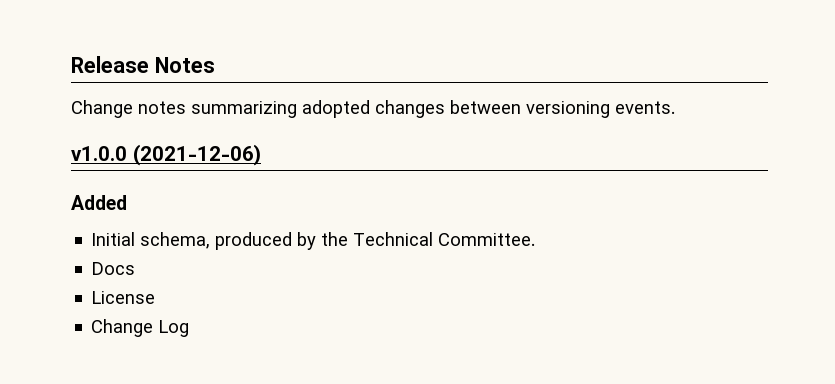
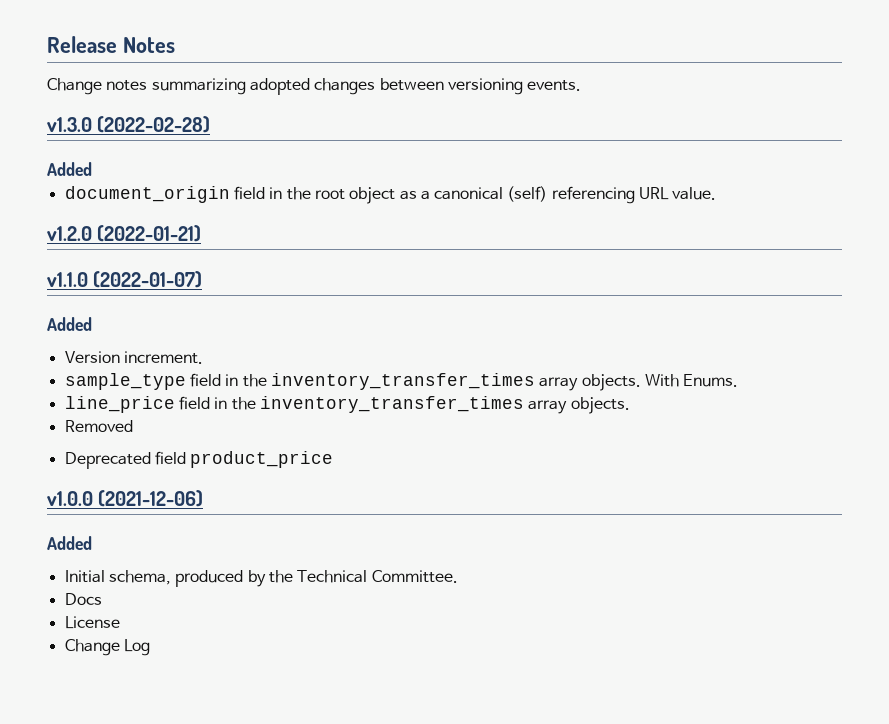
+ v1.3.0 (2022-02-28)
+ Added
+ document_origin field in the root object as a canonical (self) referencing URL value.
+ v1.2.0 (2022-01-21)
+ v1.1.0 (2022-01-07)
+ Added
+ Version increment.
+ sample_type field in the inventory_transfer_times array objects. With Enums.
+ line_price field in the inventory_transfer_times array objects.
+ Removed
+ Deprecated field product_price

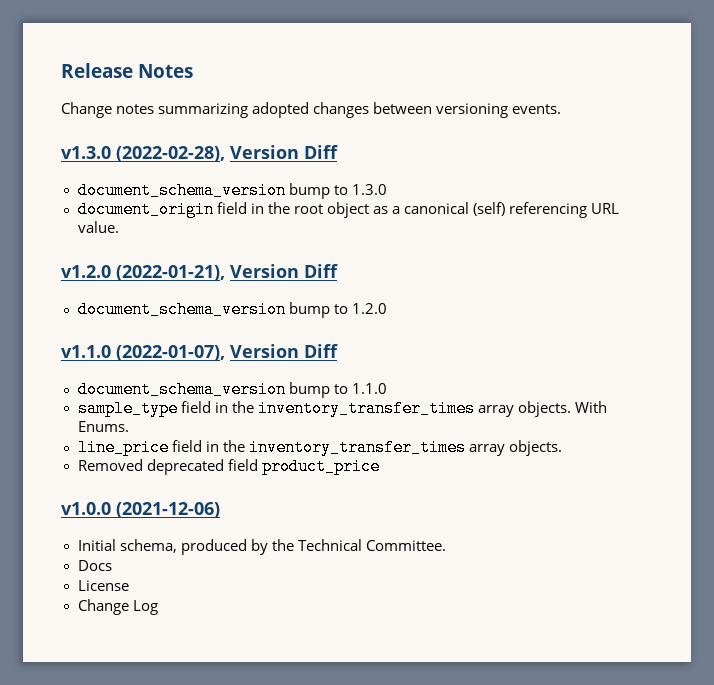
- v1.3.0 (2022-02-28)
- Added
+ v1.3.0 (2022-02-28), Version Diff
+ document_schema_version bump to 1.3.0
- v1.2.0 (2022-01-21)
- v1.1.0 (2022-01-07)
- Added
- Version increment.
+ v1.2.0 (2022-01-21), Version Diff
+ document_schema_version bump to 1.2.0
+ v1.1.0 (2022-01-07), Version Diff
+ document_schema_version bump to 1.1.0
- Removed
- Deprecated field product_price
+ Removed deprecated field product_price
  v1.0.0 (2021-12-06)
- Added

